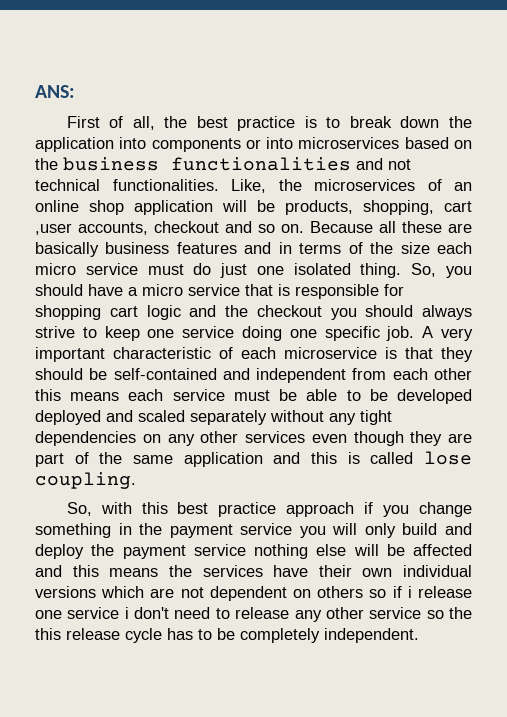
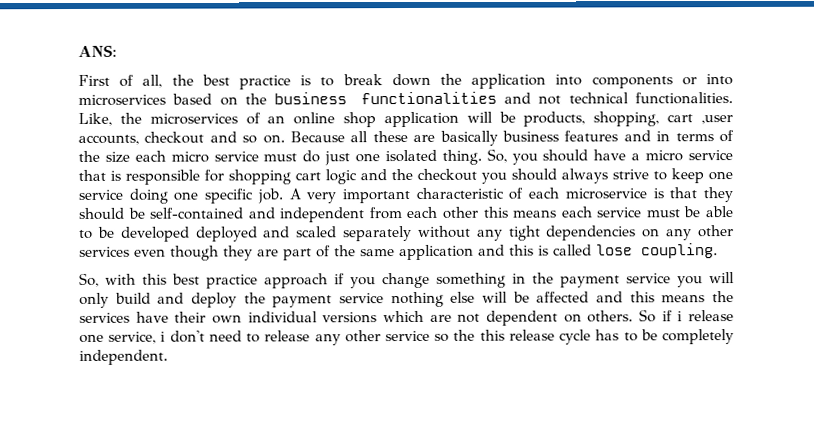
- So, with this best practice approach if you change something in the payment service you will only build and deploy the payment service nothing else will be affected and this means the services have their own individual versions which are not dependent on others so if i release one service i don't need to release any other service so the this release cycle has to be completely independent.
+ So, with this best practice approach if you change something in the payment service you will only build and deploy the payment service nothing else will be affected and this means the services have their own individual versions which are not dependent on others. So if i release one service, i don't need to release any other service so the this release cycle has to be completely independent.

